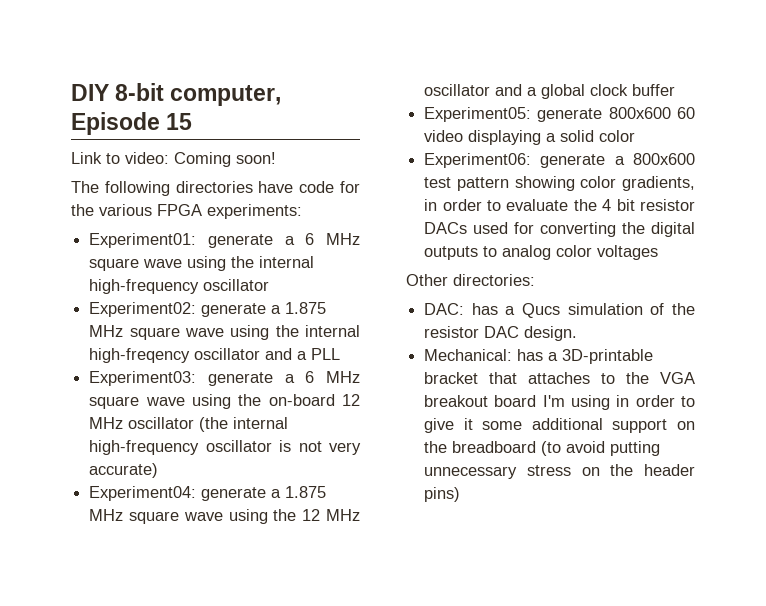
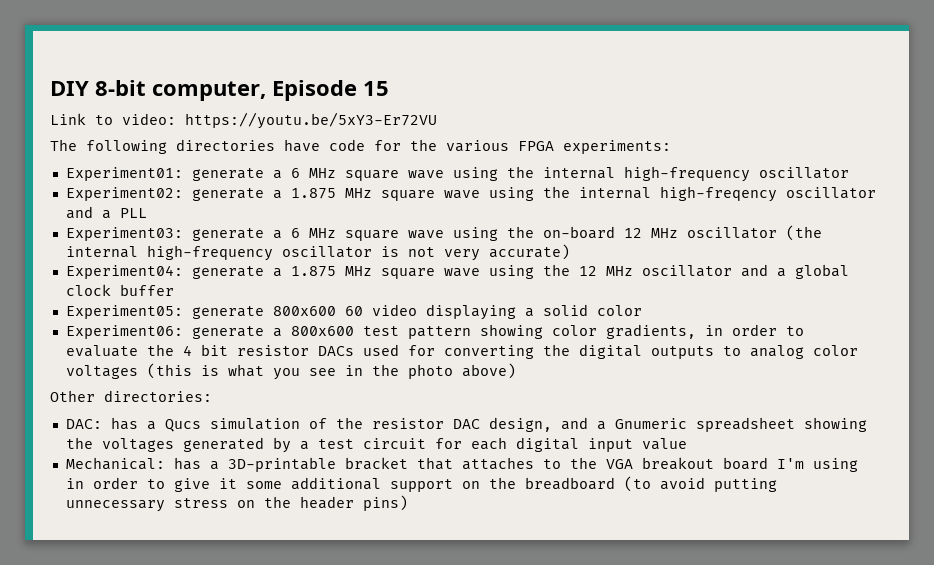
- Link to video: Coming soon!
+ Link to video: https://youtu.be/5xY3-Er72VU
- Experiment06: generate a 800x600 test pattern showing color gradients, in order to evaluate the 4 bit resistor DACs used for converting the digital outputs to analog color voltages
+ Experiment06: generate a 800x600 test pattern showing color gradients, in order to evaluate the 4 bit resistor DACs used for converting the digital outputs to analog color voltages (this is what you see in the photo above)
- DAC: has a Qucs simulation of the resistor DAC design.
+ DAC: has a Qucs simulation of the resistor DAC design, and a Gnumeric spreadsheet showing the voltages generated by a test circuit for each digital input value

